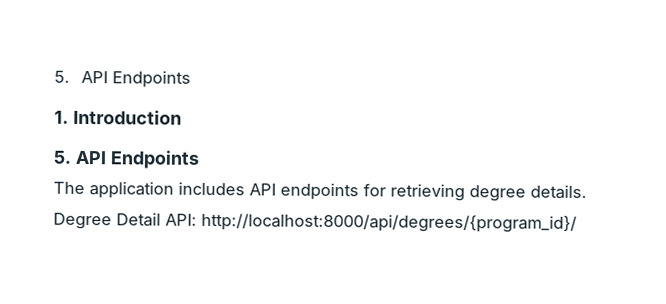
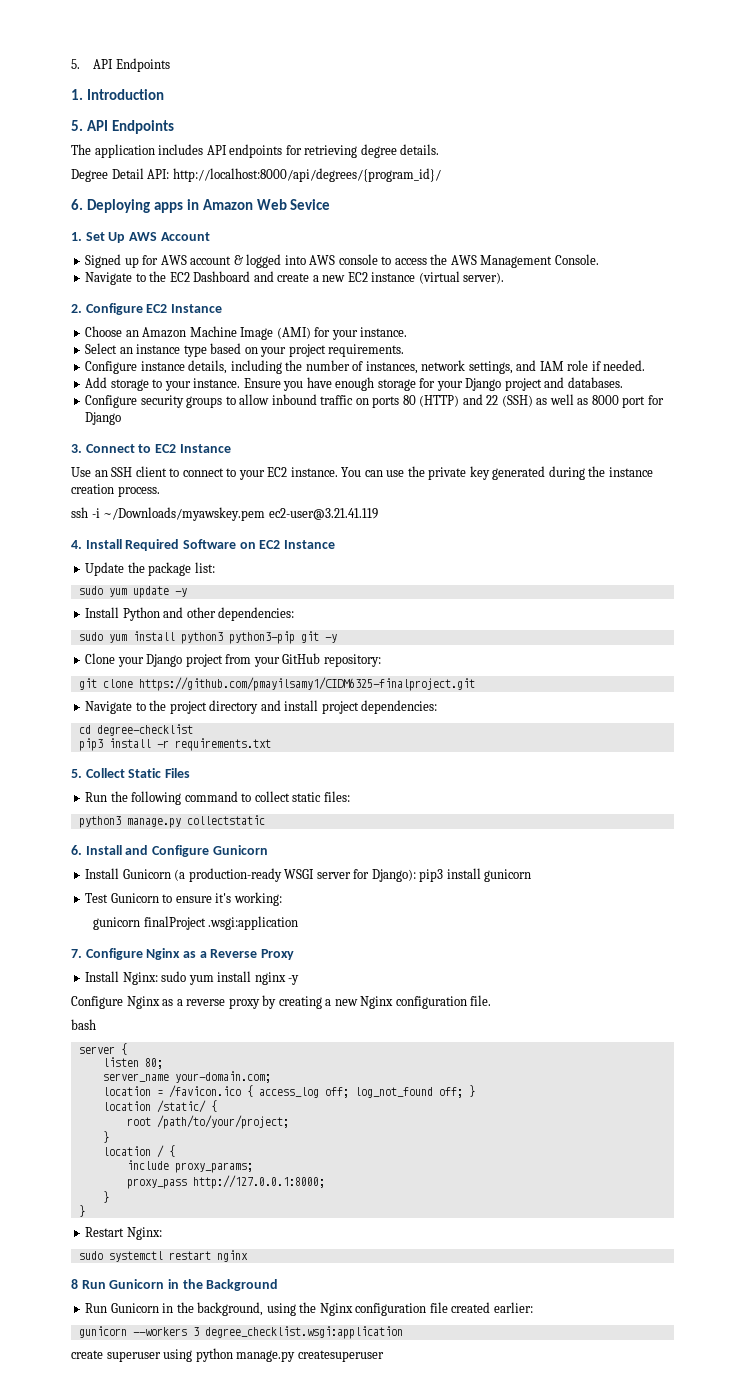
+ 6. Deploying apps in Amazon Web Sevice
+ 1. Set Up AWS Account
+ Signed up for AWS account & logged into AWS console to access the AWS Management Console.
+ Navigate to the EC2 Dashboard and create a new EC2 instance (virtual server).
+ 2. Configure EC2 Instance
+ Choose an Amazon Machine Image (AMI) for your instance.
+ Select an instance type based on your project requirements.
+ Configure instance details, including the number of instances, network settings, and IAM role if needed.
+ Add storage to your instance. Ensure you have enough storage for your Django project and databases.
+ Configure security groups to allow inbound traffic on ports 80 (HTTP) and 22 (SSH) as well as 8000 port for Django
+ 3. Connect to EC2 Instance
+ Use an SSH client to connect to your EC2 instance. You can use the private key generated during the instance creation process.
+ ssh -i ~/Downloads/myawskey.pem ec2-user@3.21.41.119
+ 4. Install Required Software on EC2 Instance
+ Update the package list:
+ sudo yum update -y
+ Install Python and other dependencies:
+ sudo yum install python3 python3-pip git -y
+ Clone your Django project from your GitHub repository:
+ git clone https://github.com/pmayilsamy1/CIDM6325-finalproject.git
+ Navigate to the project directory and install project dependencies:
+ cd degree-checklist
+ pip3 install -r requirements.txt
+ 5. Collect Static Files
+ Run the following command to collect static files:
+ python3 manage.py collectstatic
+ 6. Install and Configure Gunicorn
+ Install Gunicorn (a production-ready WSGI server for Django): pip3 install gunicorn
+ Test Gunicorn to ensure it's working:
+ gunicorn finalProject .wsgi:application
+ 7. Configure Nginx as a Reverse Proxy
+ Install Nginx: sudo yum install nginx -y
+ Configure Nginx as a reverse proxy by creating a new Nginx configuration file.
+ bash
+ server {
+ listen 80;
+ server_name your-domain.com;
+ location = /favicon.ico { access_log off; log_not_found off; }
+ location /static/ {
+ root /path/to/your/project;
+ }
+ location / {
+ include proxy_params;
+ proxy_pass http://127.0.0.1:8000;
+ }
+ }
+ Restart Nginx:
+ sudo systemctl restart nginx
+ 8 Run Gunicorn in the Background
+ Run Gunicorn in the background, using the Nginx configuration file created earlier:
+ gunicorn --workers 3 degree_checklist.wsgi:application
+ create superuser using python manage.py createsuperuser

